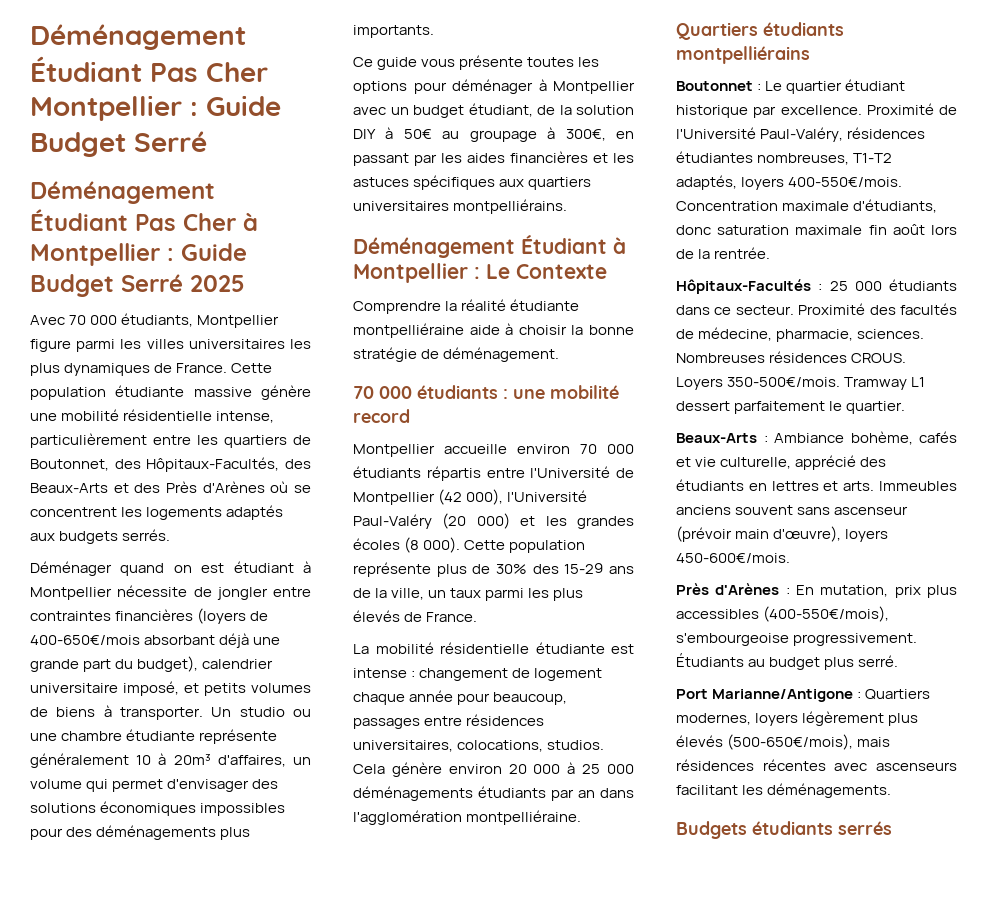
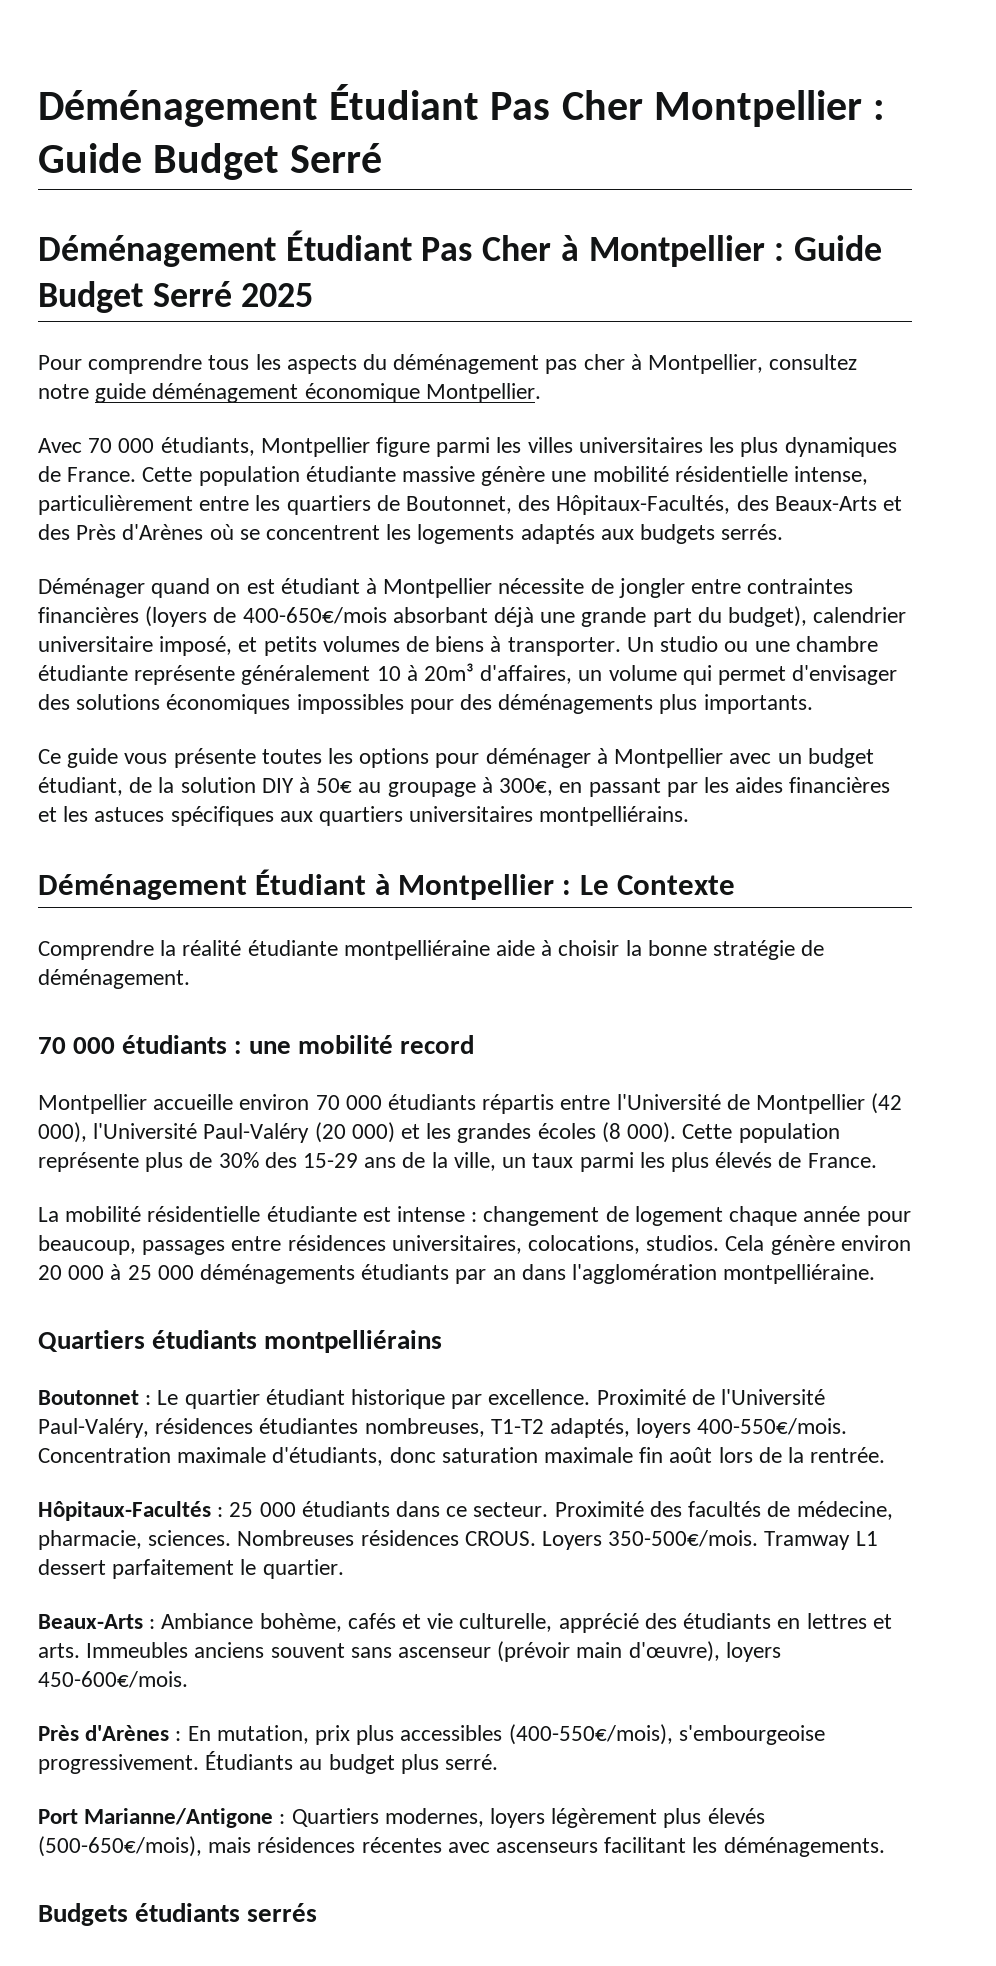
+ Pour comprendre tous les aspects du déménagement pas cher à Montpellier, consultez notre guide déménagement économique Montpellier.

